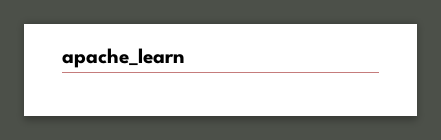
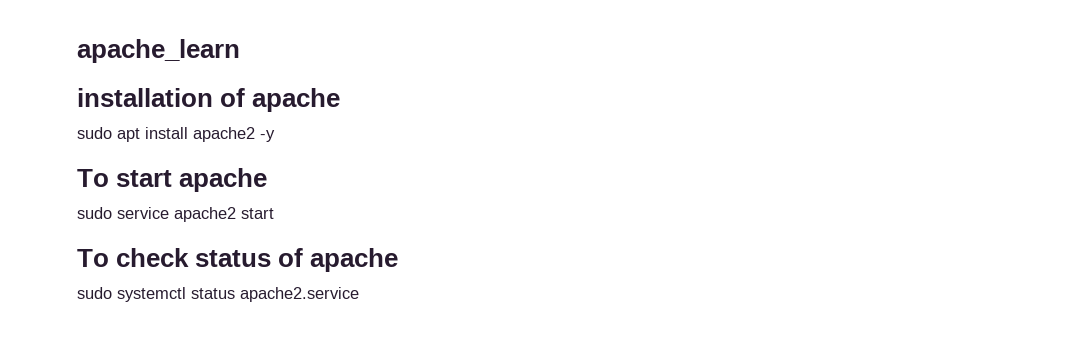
+ installation of apache
+ sudo apt install apache2 -y
+ To start apache
+ sudo service apache2 start
+ To check status of apache
+ sudo systemctl status apache2.service

